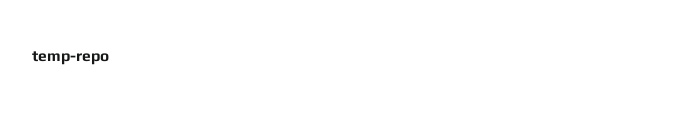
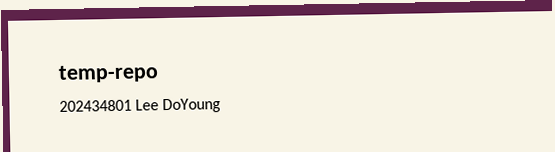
+ 202434801 Lee DoYoung

